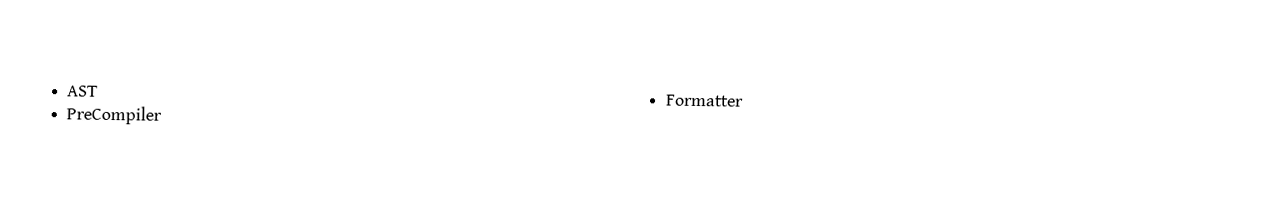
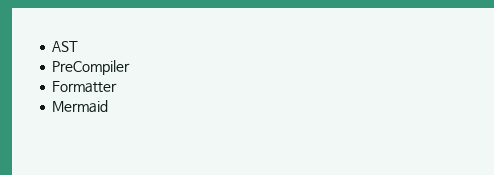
+ Mermaid

